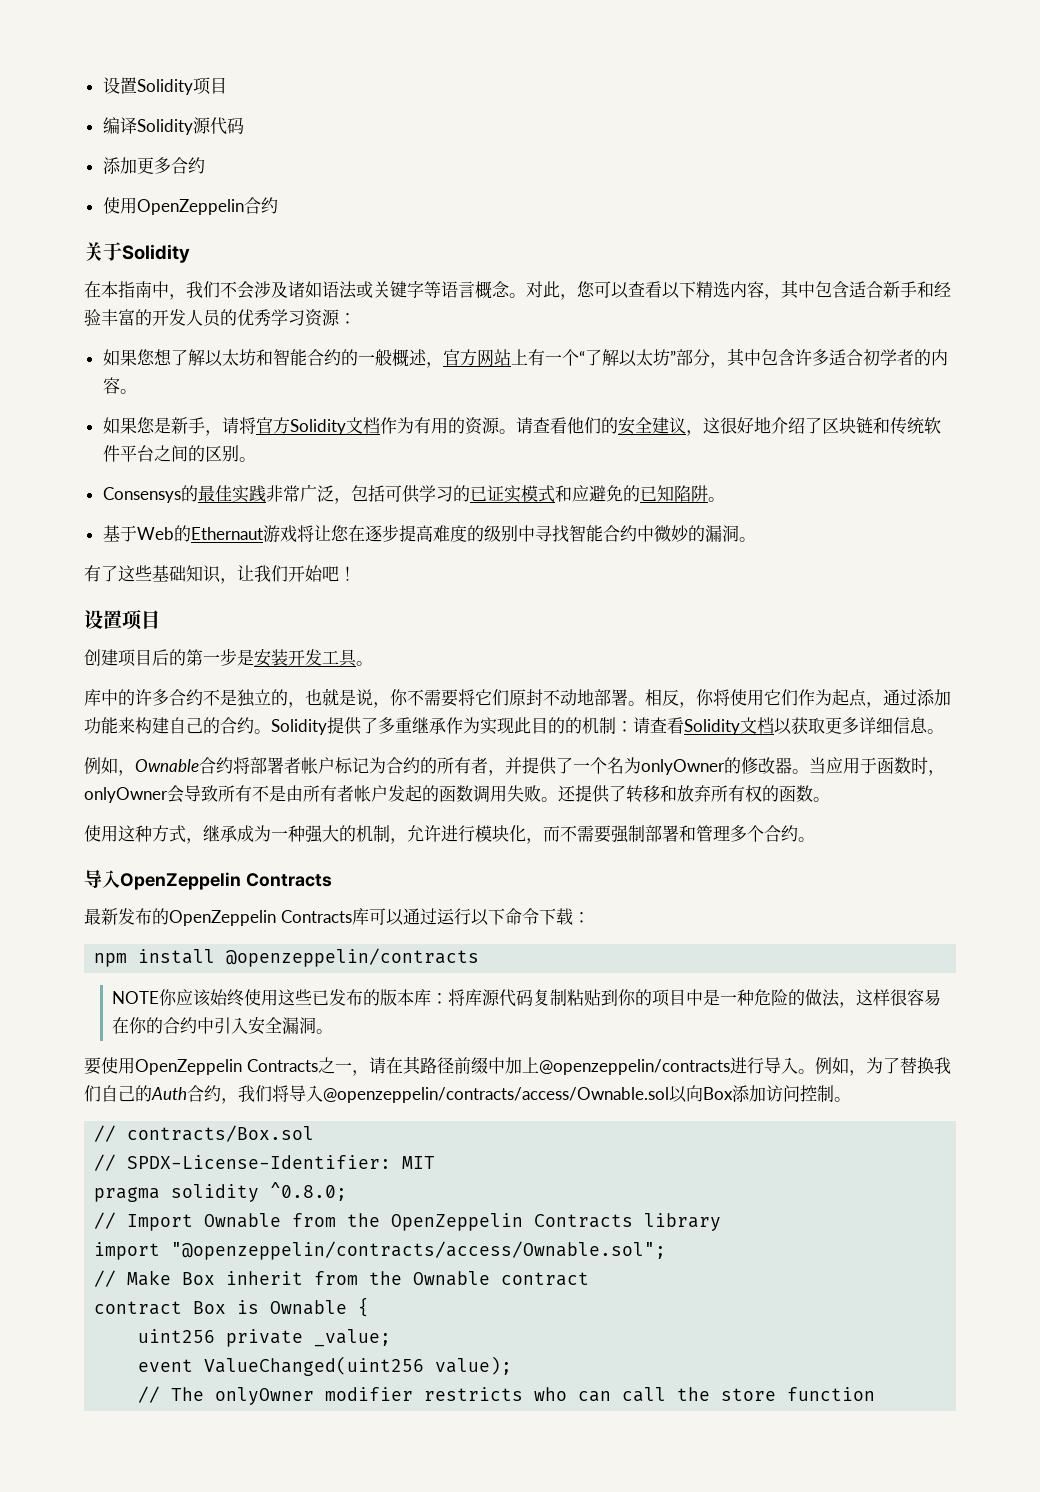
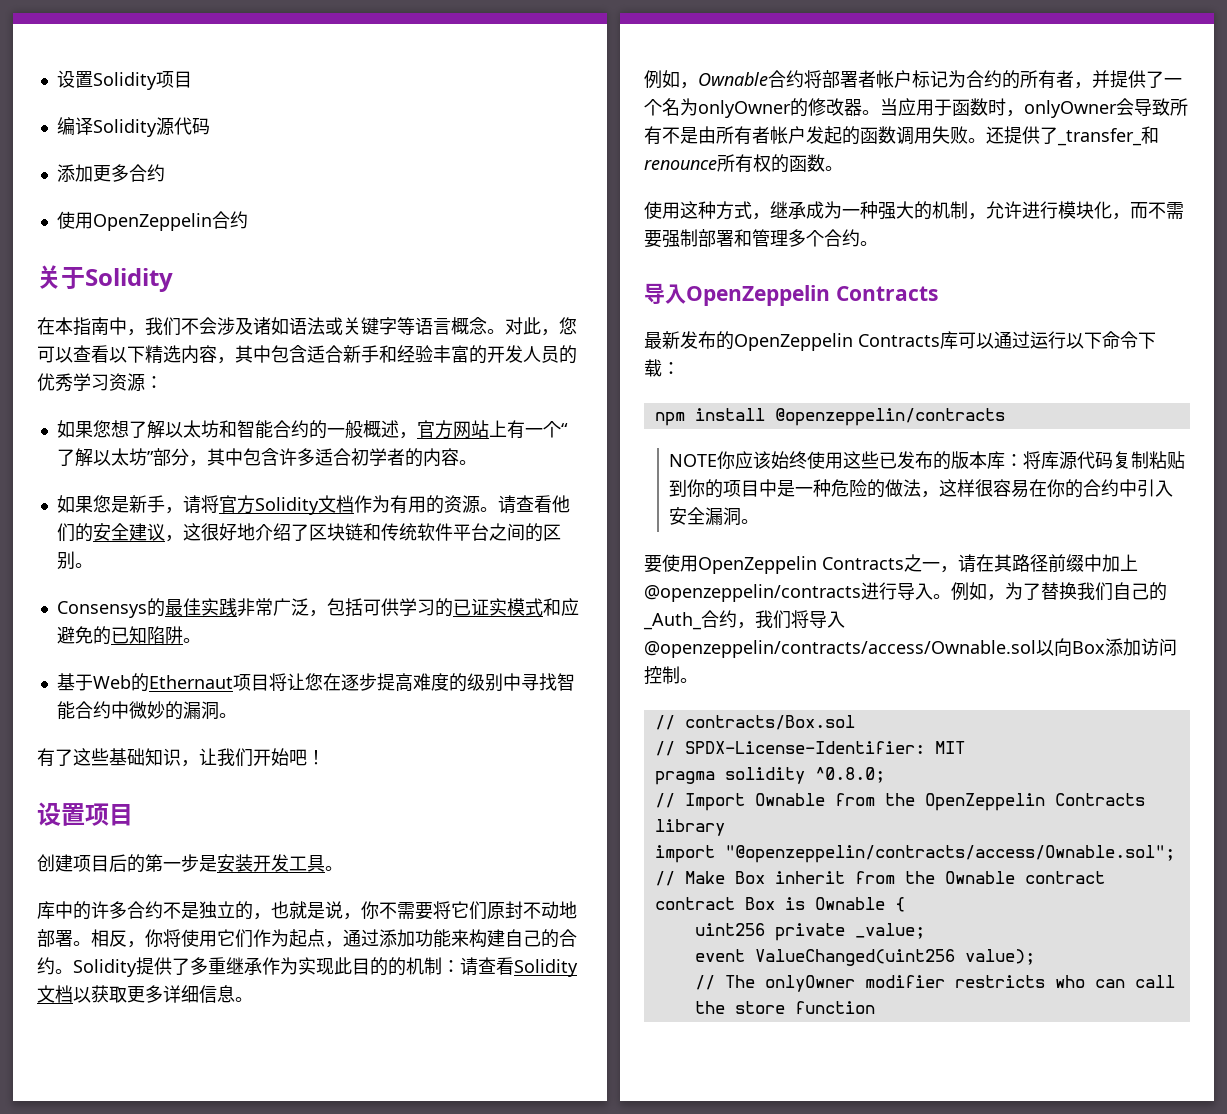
- 基于Web的Ethernaut游戏将让您在逐步提高难度的级别中寻找智能合约中微妙的漏洞。
+ 基于Web的Ethernaut项目将让您在逐步提高难度的级别中寻找智能合约中微妙的漏洞。
- 还提供了转移和放弃所有权的函数。
+ 还提供了_transfer_和renounce所有权的函数。
- 例如，为了替换我们自己的Auth合约，我们将导入@openzeppelin/contracts/access/Ownable.sol以向Box添加访问控制。
+ 例如，为了替换我们自己的_Auth_合约，我们将导入@openzeppelin/contracts/access/Ownable.sol以向Box添加访问控制。

